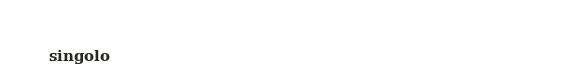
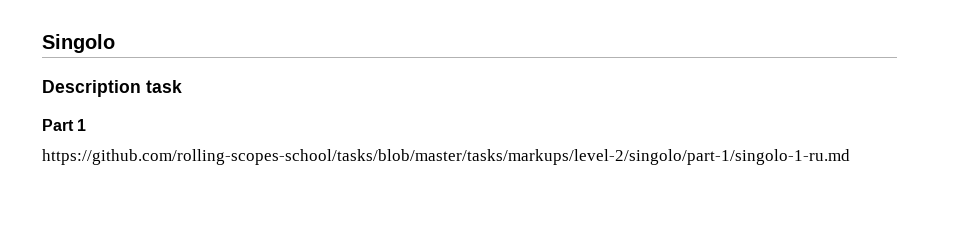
- singolo
+ Singolo
+ Description task
+ Part 1
+ https://github.com/rolling-scopes-school/tasks/blob/master/tasks/markups/level-2/singolo/part-1/singolo-1-ru.md

